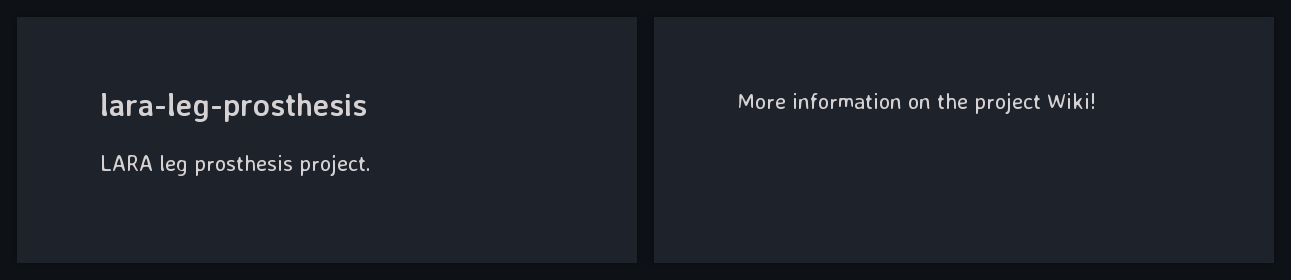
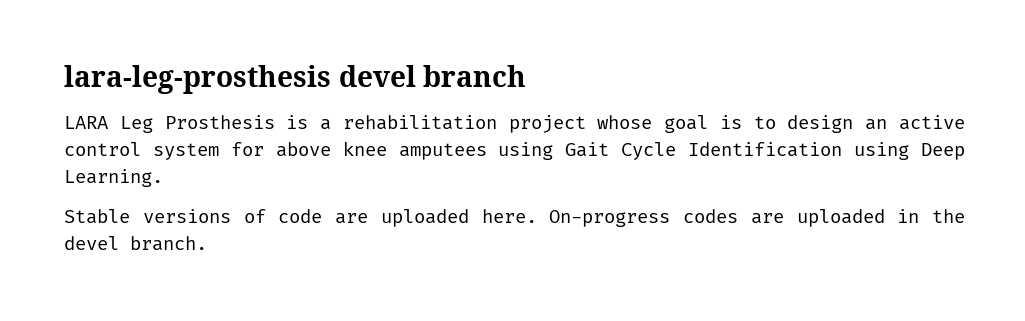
- lara-leg-prosthesis
+ lara-leg-prosthesis devel branch
- LARA leg prosthesis project.
- More information on the project Wiki!
+ LARA Leg Prosthesis is a rehabilitation project whose goal is to design an active control system for above knee amputees using Gait Cycle Identification using Deep Learning.
+ Stable versions of code are uploaded here. On-progress codes are uploaded in the devel branch.

